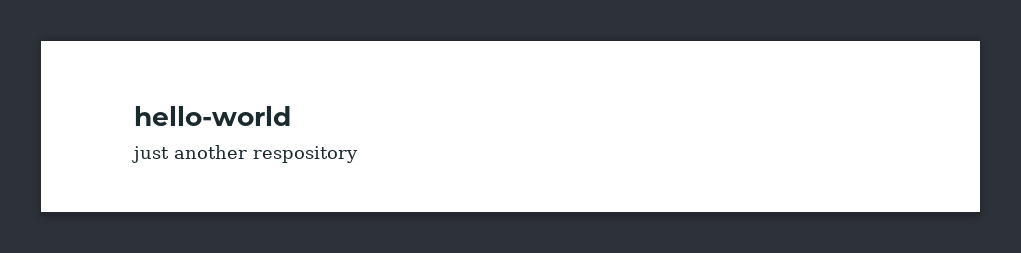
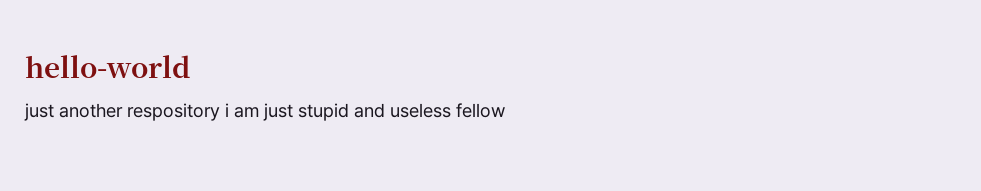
- just another respository
+ just another respository i am just stupid and useless fellow

